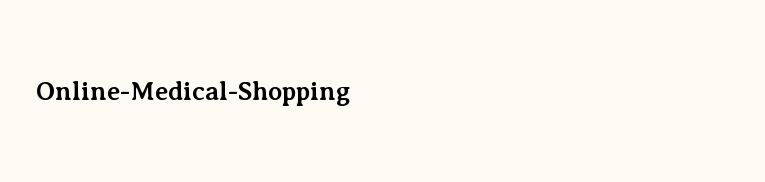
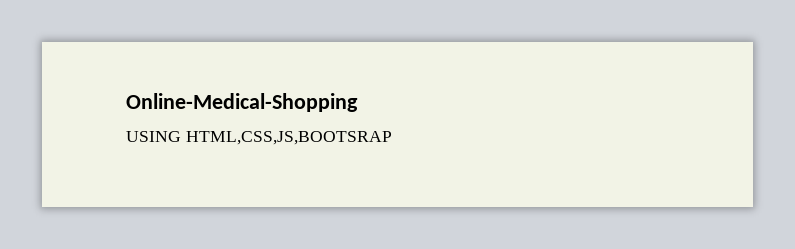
+ USING HTML,CSS,JS,BOOTSRAP

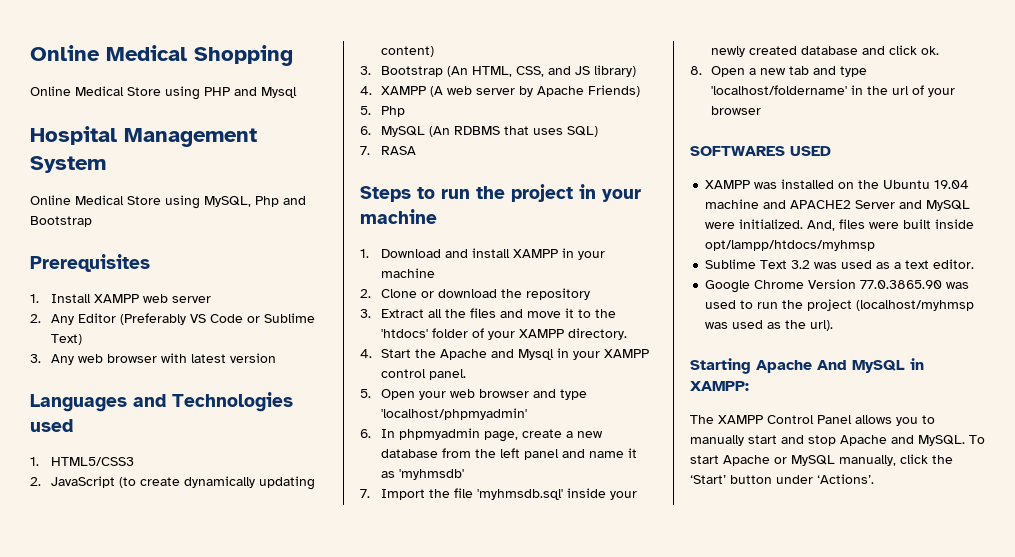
- Online-Medical-Shopping
- USING HTML,CSS,JS,BOOTSRAP
+ Online Medical Shopping
+ Online Medical Store using PHP and Mysql
+ Hospital Management System
+ Online Medical Store using MySQL, Php and Bootstrap
+ Prerequisites
+ 1. Install XAMPP web server
+ 2. Any Editor (Preferably VS Code or Sublime Text)
+ 3. Any web browser with latest version
+ Languages and Technologies used
+ 1. HTML5/CSS3
+ 2. JavaScript (to create dynamically updating content)
+ 3. Bootstrap (An HTML, CSS, and JS library)
+ 4. XAMPP (A web server by Apache Friends)
+ 5. Php
+ 6. MySQL (An RDBMS that uses SQL)
+ 7. RASA
+ Steps to run the project in your machine
+ 1. Download and install XAMPP in your machine
+ 2. Clone or download the repository
+ 3. Extract all the files and move it to the 'htdocs' folder of your XAMPP directory.
+ 4. Start the Apache and Mysql in your XAMPP control panel.
+ 5. Open your web browser and type 'localhost/phpmyadmin'
+ 6. In phpmyadmin page, create a new database from the left panel and name it as 'myhmsdb'
+ 7. Import the file 'myhmsdb.sql' inside your newly created database and click ok.
+ 8. Open a new tab and type 'localhost/foldername' in the url of your browser
+ SOFTWARES USED
+ XAMPP was installed on the Ubuntu 19.04 machine and APACHE2 Server and MySQL were initialized. And, files were built inside opt/lampp/htdocs/myhmsp
+ Sublime Text 3.2 was used as a text editor.
+ Google Chrome Version 77.0.3865.90 was used to run the project (localhost/myhmsp was used as the url).
+ Starting Apache And MySQL in XAMPP:
+ The XAMPP Control Panel allows you to manually start and stop Apache and MySQL. To start Apache or MySQL manually, click the ‘Start’ button under ‘Actions’.

